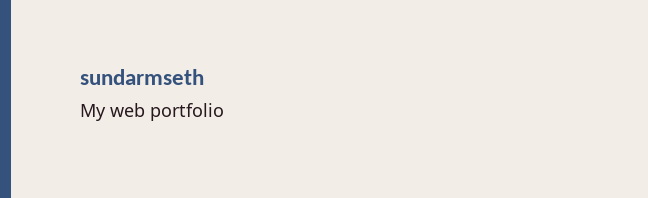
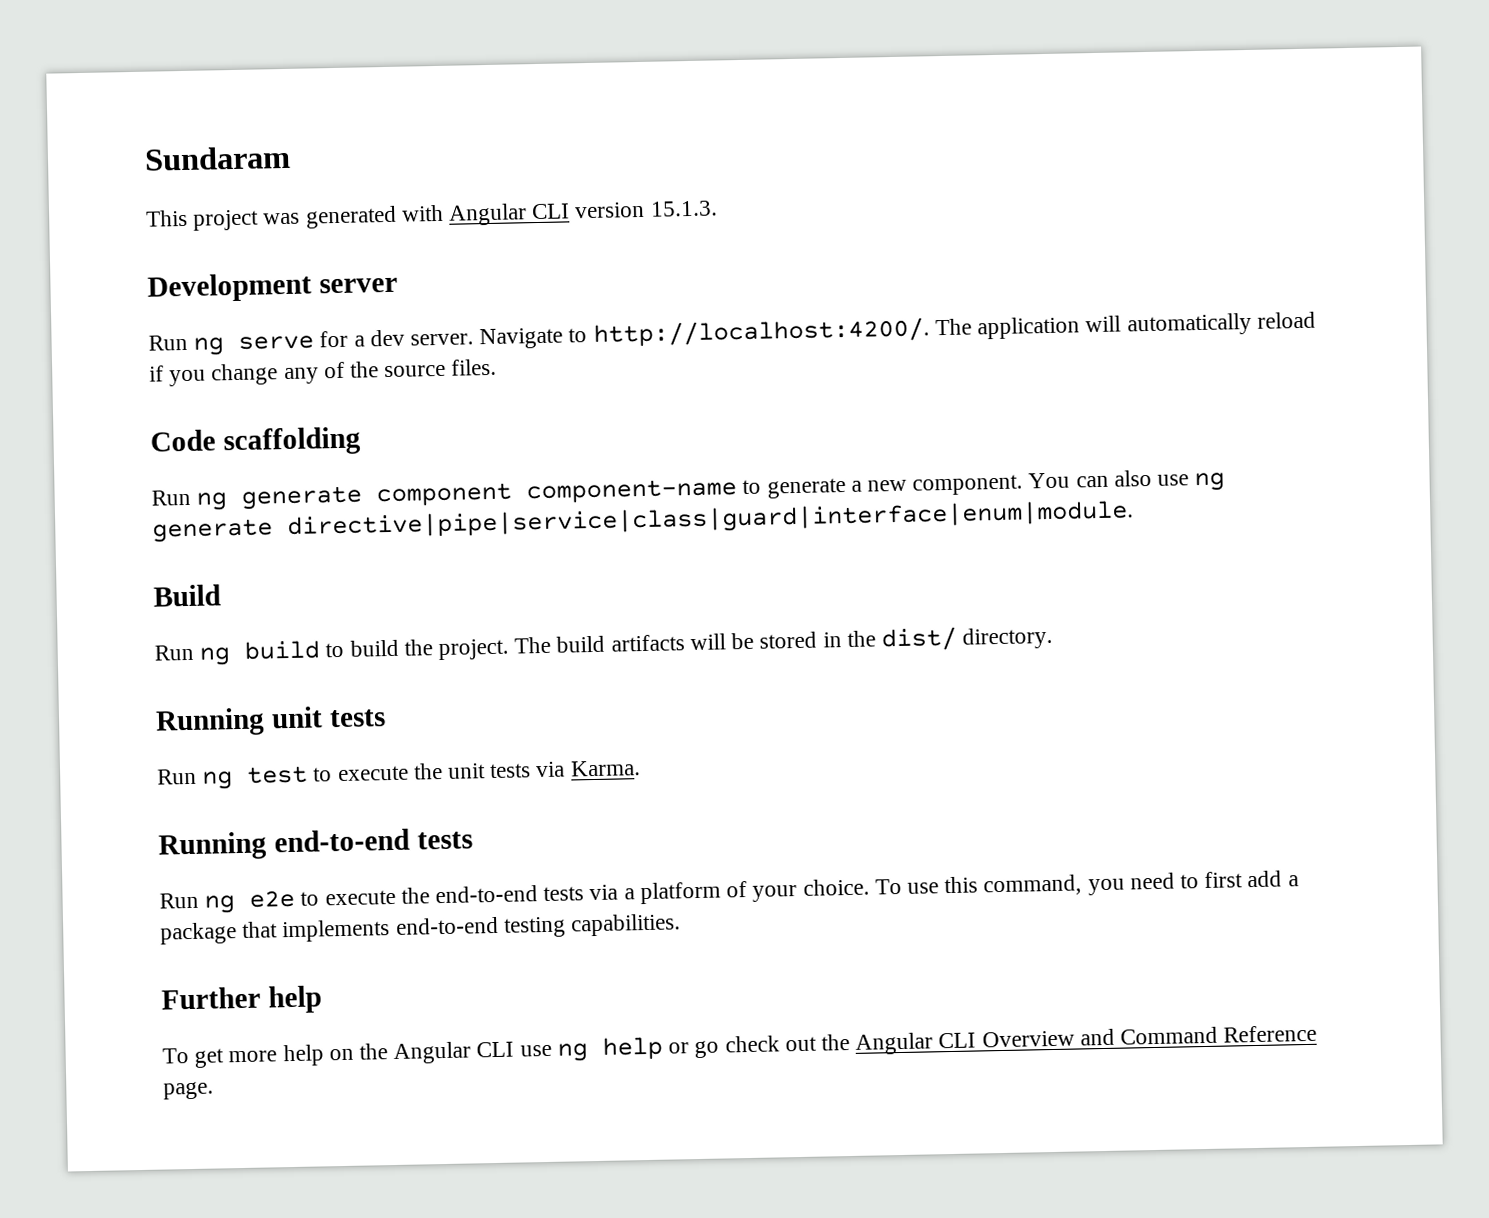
- sundarmseth
- My web portfolio
+ Sundaram
+ This project was generated with Angular CLI version 15.1.3.
+ Development server
+ Run ng serve for a dev server. Navigate to http://localhost:4200/. The application will automatically reload if you change any of the source files.
+ Code scaffolding
+ Run ng generate component component-name to generate a new component. You can also use ng generate directive|pipe|service|class|guard|interface|enum|module.
+ Build
+ Run ng build to build the project. The build artifacts will be stored in the dist/ directory.
+ Running unit tests
+ Run ng test to execute the unit tests via Karma.
+ Running end-to-end tests
+ Run ng e2e to execute the end-to-end tests via a platform of your choice. To use this command, you need to first add a package that implements end-to-end testing capabilities.
+ Further help
+ To get more help on the Angular CLI use ng help or go check out the Angular CLI Overview and Command Reference page.

